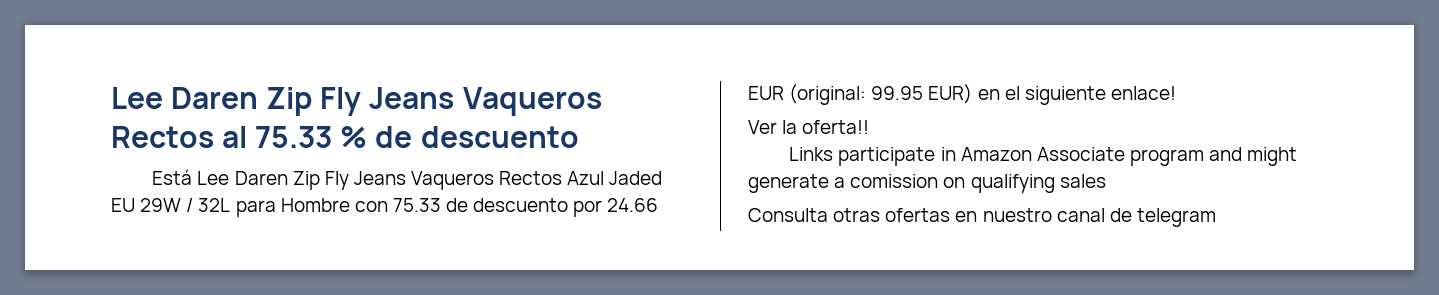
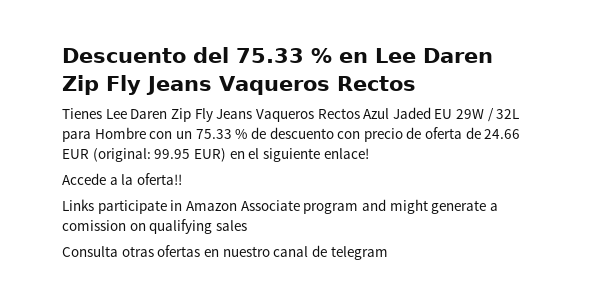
- Lee Daren Zip Fly Jeans Vaqueros Rectos al 75.33 % de descuento
- Está Lee Daren Zip Fly Jeans Vaqueros Rectos Azul Jaded EU 29W / 32L para Hombre con 75.33 de descuento por 24.66 EUR (original: 99.95 EUR) en el siguiente enlace!
+ Descuento del 75.33 % en Lee Daren Zip Fly Jeans Vaqueros Rectos
+ Tienes Lee Daren Zip Fly Jeans Vaqueros Rectos Azul Jaded EU 29W / 32L para Hombre con un 75.33 % de descuento con precio de oferta de 24.66 EUR (original: 99.95 EUR) en el siguiente enlace!
- Ver la oferta!!
+ Accede a la oferta!!

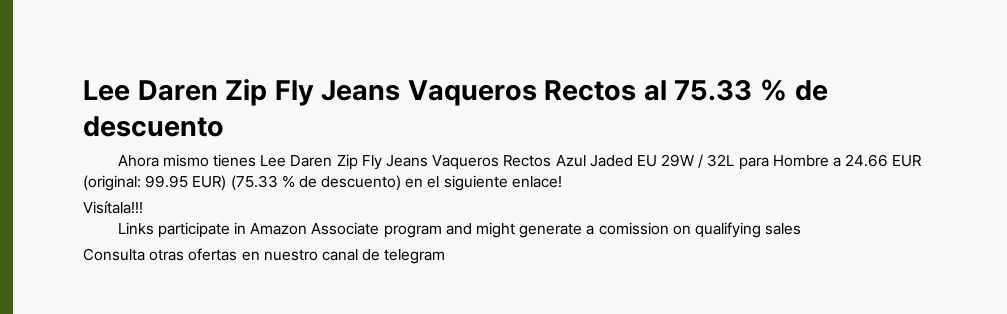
- Descuento del 75.33 % en Lee Daren Zip Fly Jeans Vaqueros Rectos
- Tienes Lee Daren Zip Fly Jeans Vaqueros Rectos Azul Jaded EU 29W / 32L para Hombre con un 75.33 % de descuento con precio de oferta de 24.66 EUR (original: 99.95 EUR) en el siguiente enlace!
+ Lee Daren Zip Fly Jeans Vaqueros Rectos al 75.33 % de descuento
+ Ahora mismo tienes Lee Daren Zip Fly Jeans Vaqueros Rectos Azul Jaded EU 29W / 32L para Hombre a 24.66 EUR (original: 99.95 EUR) (75.33 % de descuento) en el siguiente enlace!
- Accede a la oferta!!
+ Visítala!!!

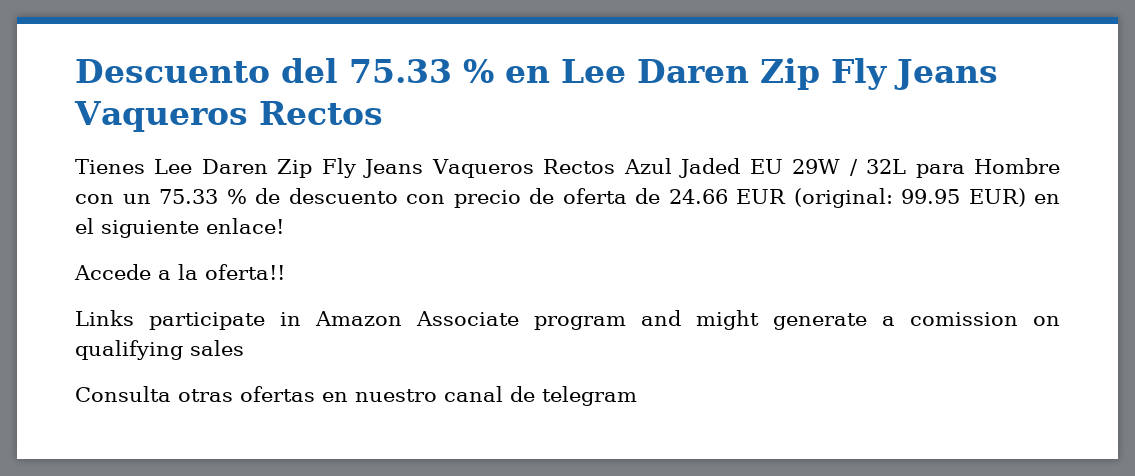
- Lee Daren Zip Fly Jeans Vaqueros Rectos al 75.33 % de descuento
- Ahora mismo tienes Lee Daren Zip Fly Jeans Vaqueros Rectos Azul Jaded EU 29W / 32L para Hombre a 24.66 EUR (original: 99.95 EUR) (75.33 % de descuento) en el siguiente enlace!
+ Descuento del 75.33 % en Lee Daren Zip Fly Jeans Vaqueros Rectos
+ Tienes Lee Daren Zip Fly Jeans Vaqueros Rectos Azul Jaded EU 29W / 32L para Hombre con un 75.33 % de descuento con precio de oferta de 24.66 EUR (original: 99.95 EUR) en el siguiente enlace!
- Visítala!!!
+ Accede a la oferta!!

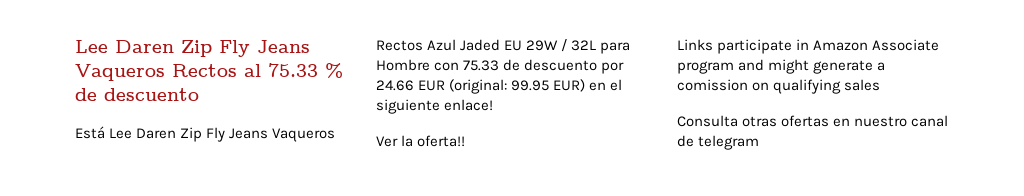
- Descuento del 75.33 % en Lee Daren Zip Fly Jeans Vaqueros Rectos
- Tienes Lee Daren Zip Fly Jeans Vaqueros Rectos Azul Jaded EU 29W / 32L para Hombre con un 75.33 % de descuento con precio de oferta de 24.66 EUR (original: 99.95 EUR) en el siguiente enlace!
+ Lee Daren Zip Fly Jeans Vaqueros Rectos al 75.33 % de descuento
+ Está Lee Daren Zip Fly Jeans Vaqueros Rectos Azul Jaded EU 29W / 32L para Hombre con 75.33 de descuento por 24.66 EUR (original: 99.95 EUR) en el siguiente enlace!
- Accede a la oferta!!
+ Ver la oferta!!

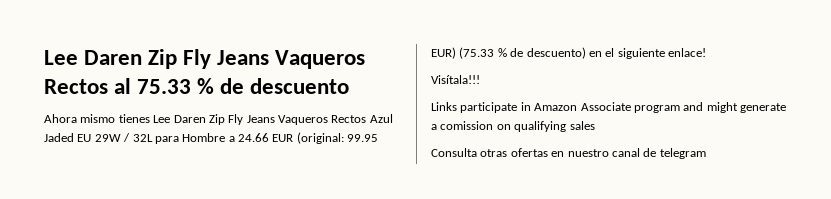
- Está Lee Daren Zip Fly Jeans Vaqueros Rectos Azul Jaded EU 29W / 32L para Hombre con 75.33 de descuento por 24.66 EUR (original: 99.95 EUR) en el siguiente enlace!
+ Ahora mismo tienes Lee Daren Zip Fly Jeans Vaqueros Rectos Azul Jaded EU 29W / 32L para Hombre a 24.66 EUR (original: 99.95 EUR) (75.33 % de descuento) en el siguiente enlace!
- Ver la oferta!!
+ Visítala!!!

